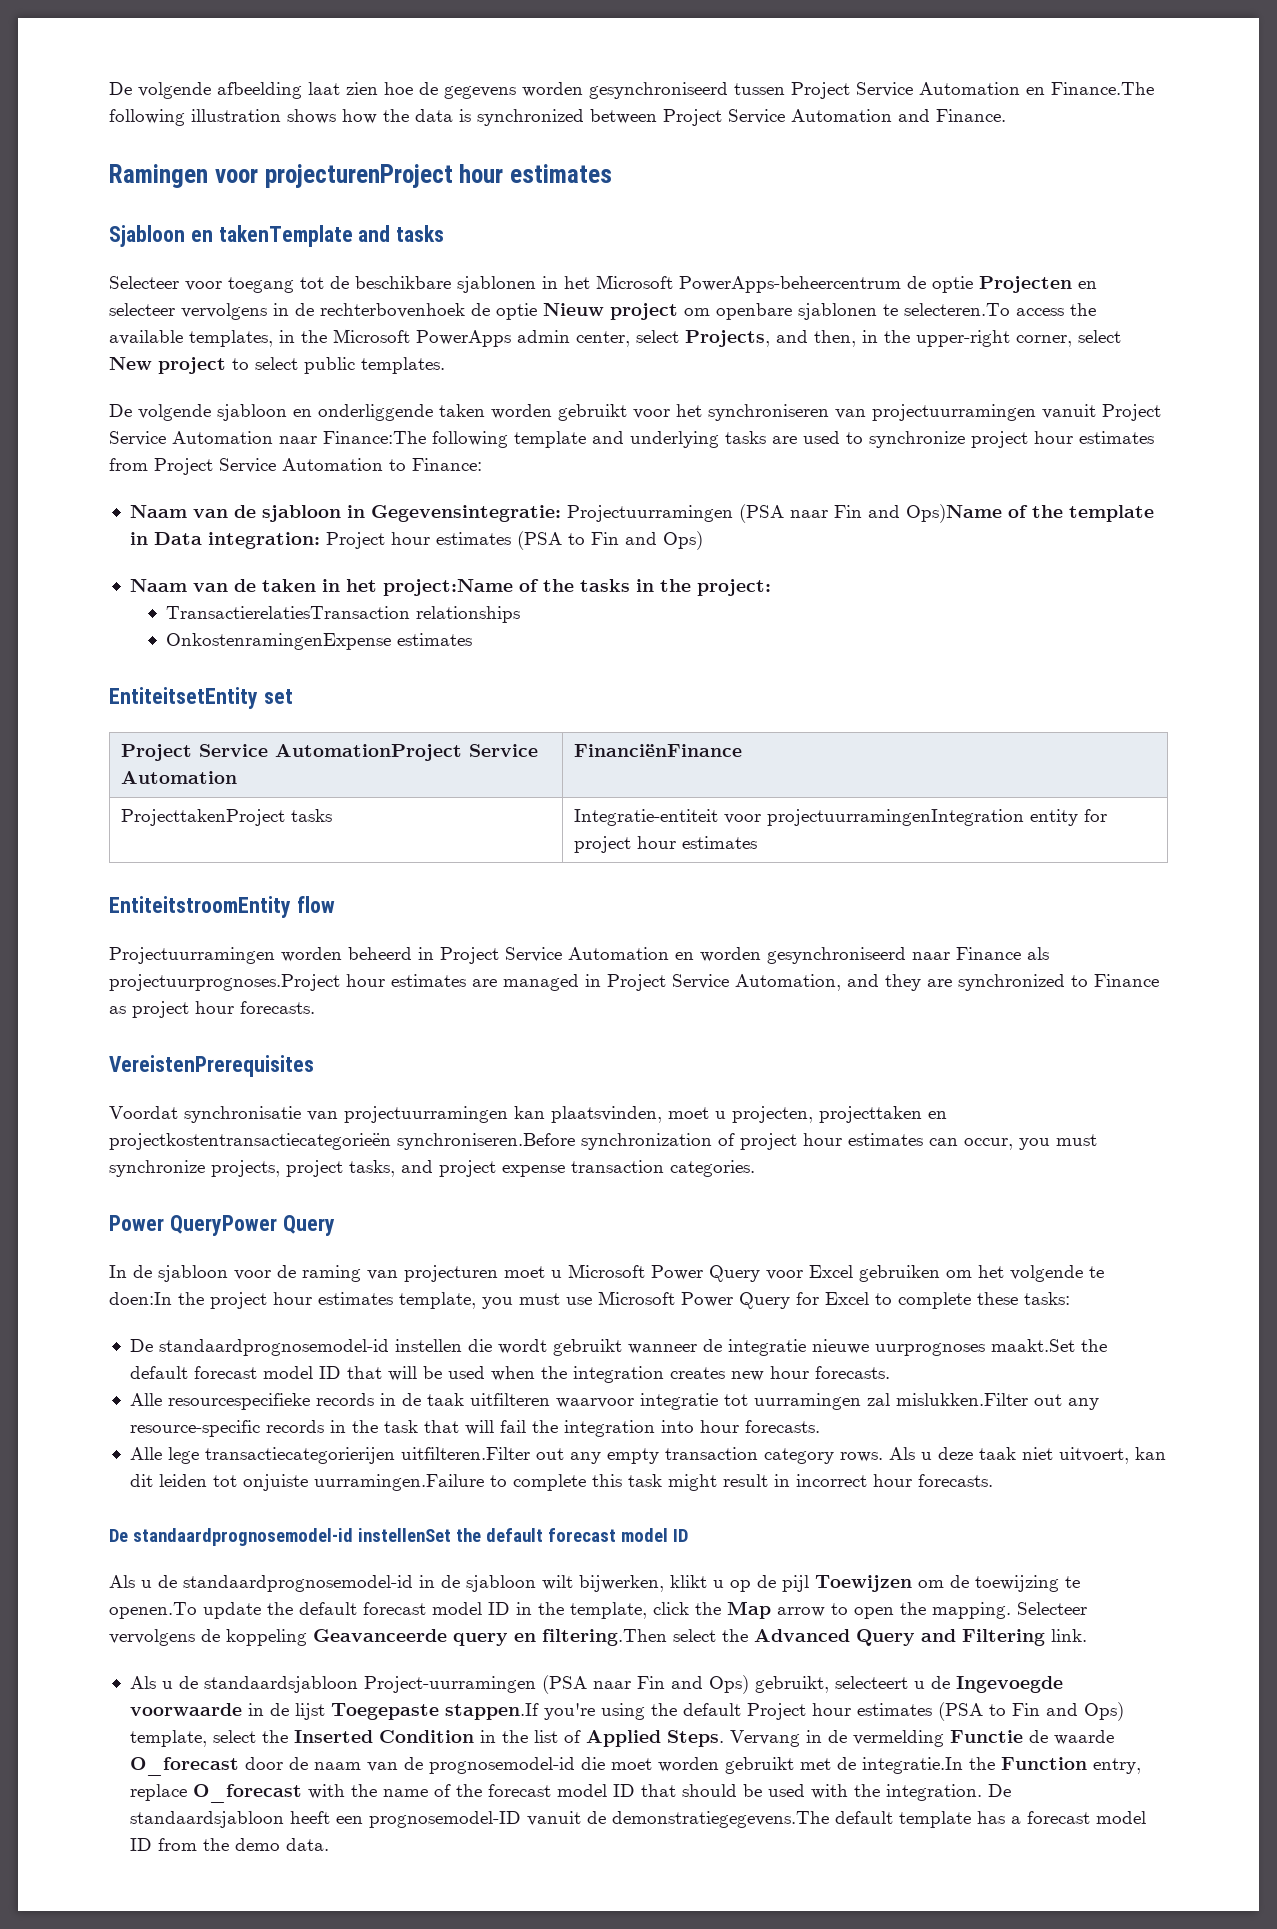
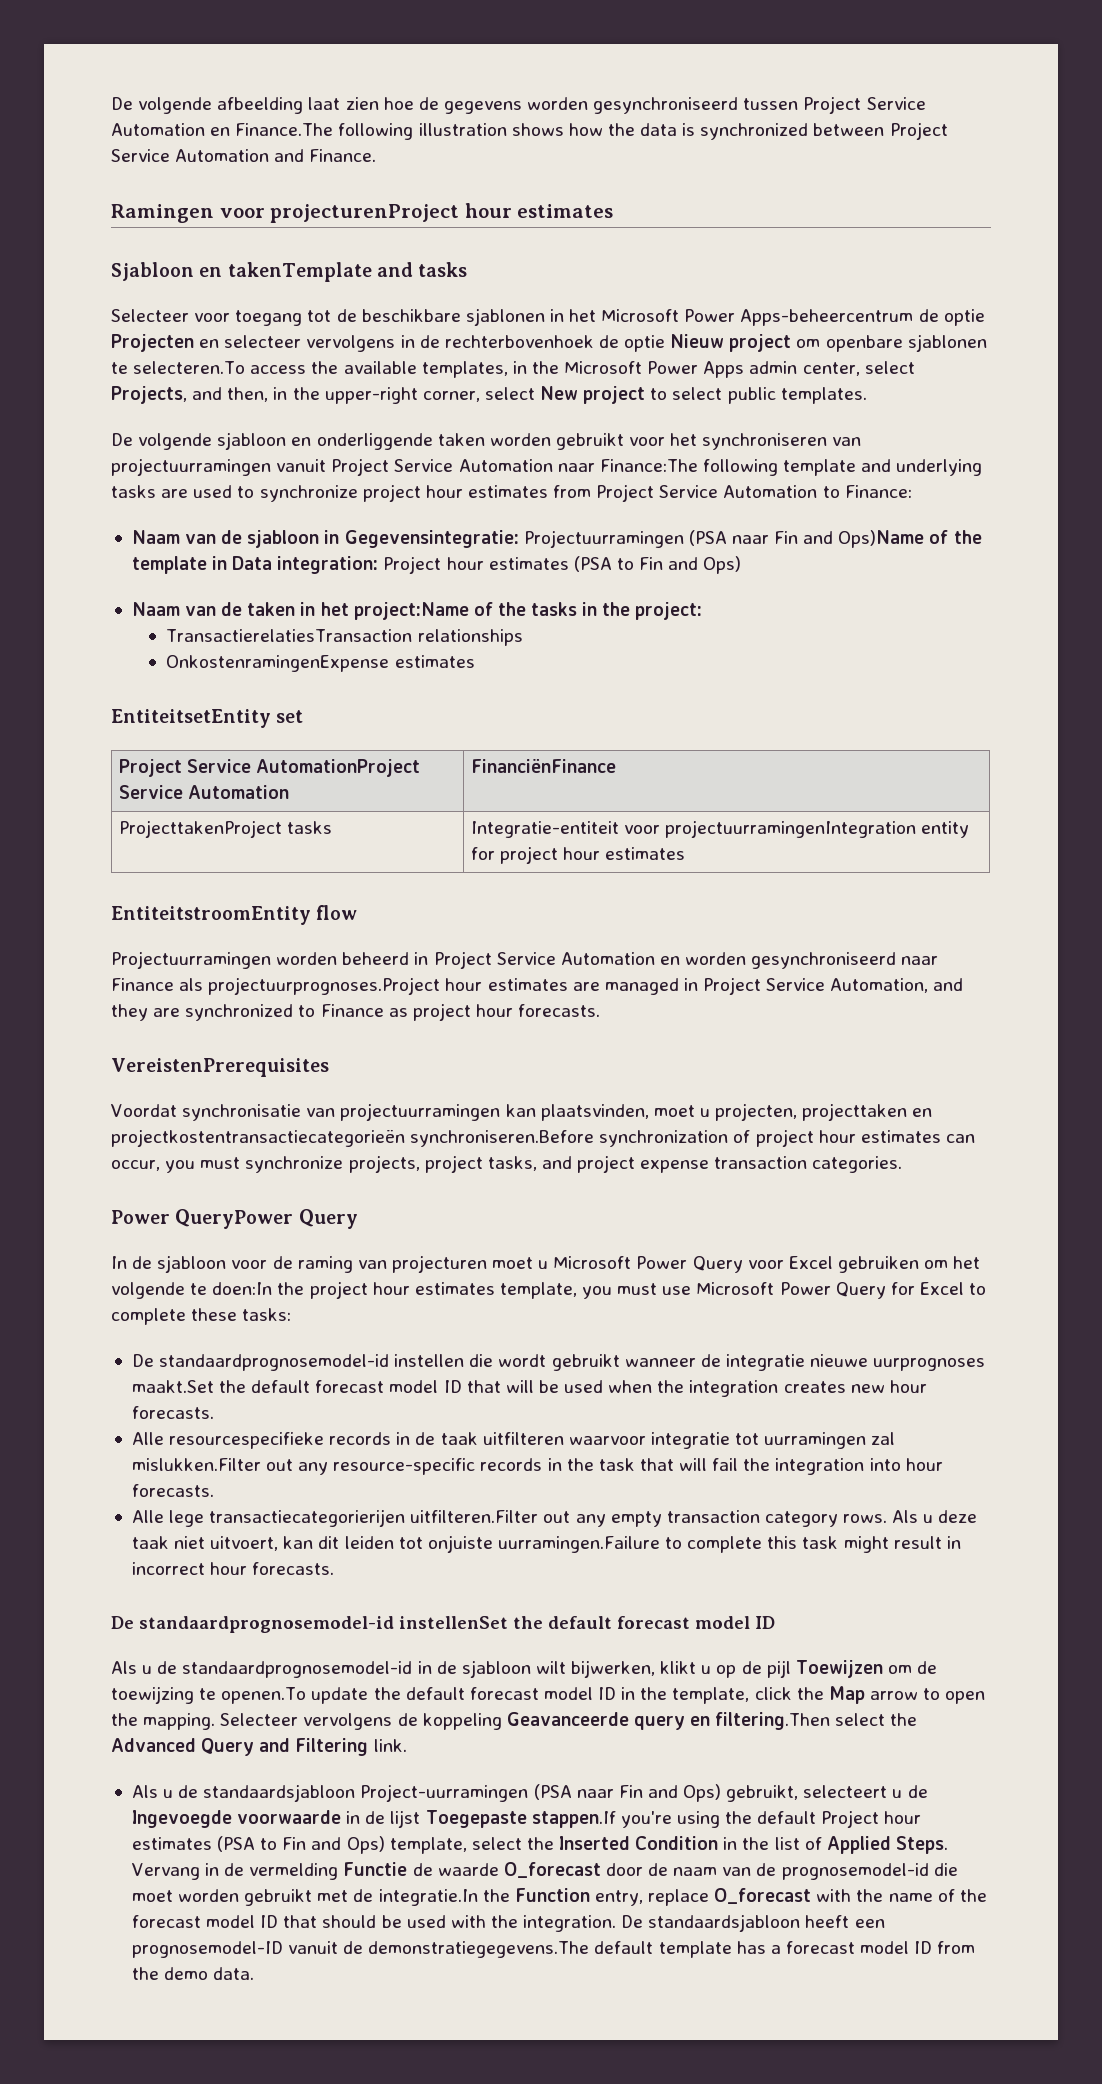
- Selecteer voor toegang tot de beschikbare sjablonen in het Microsoft PowerApps-beheercentrum de optie Projecten en selecteer vervolgens in de rechterbovenhoek de optie Nieuw project om openbare sjablonen te selecteren.To access the available templates, in the Microsoft PowerApps admin center, select Projects, and then, in the upper-right corner, select New project to select public templates.
+ Selecteer voor toegang tot de beschikbare sjablonen in het Microsoft Power Apps-beheercentrum de optie Projecten en selecteer vervolgens in de rechterbovenhoek de optie Nieuw project om openbare sjablonen te selecteren.To access the available templates, in the Microsoft Power Apps admin center, select Projects, and then, in the upper-right corner, select New project to select public templates.

